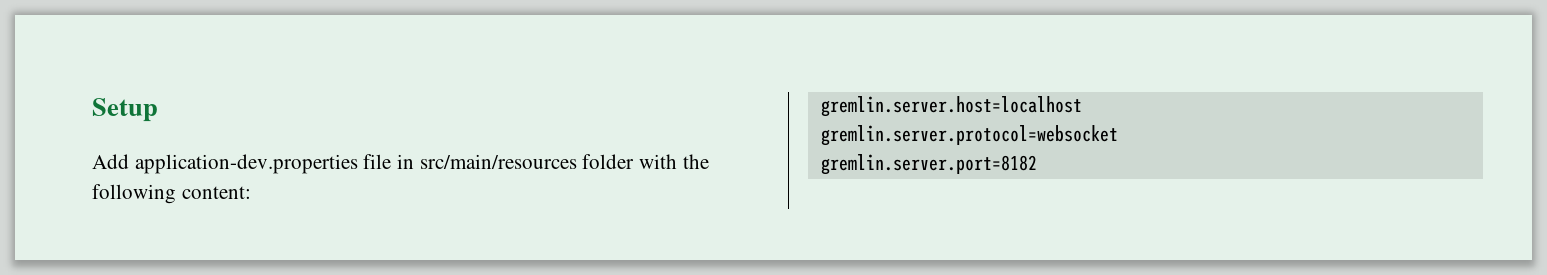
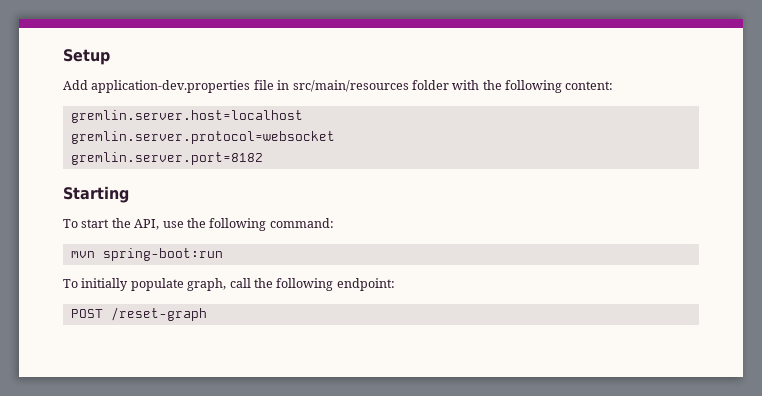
+ Starting
+ To start the API, use the following command:
+ mvn spring-boot:run
+ To initially populate graph, call the following endpoint:
+ POST /reset-graph

